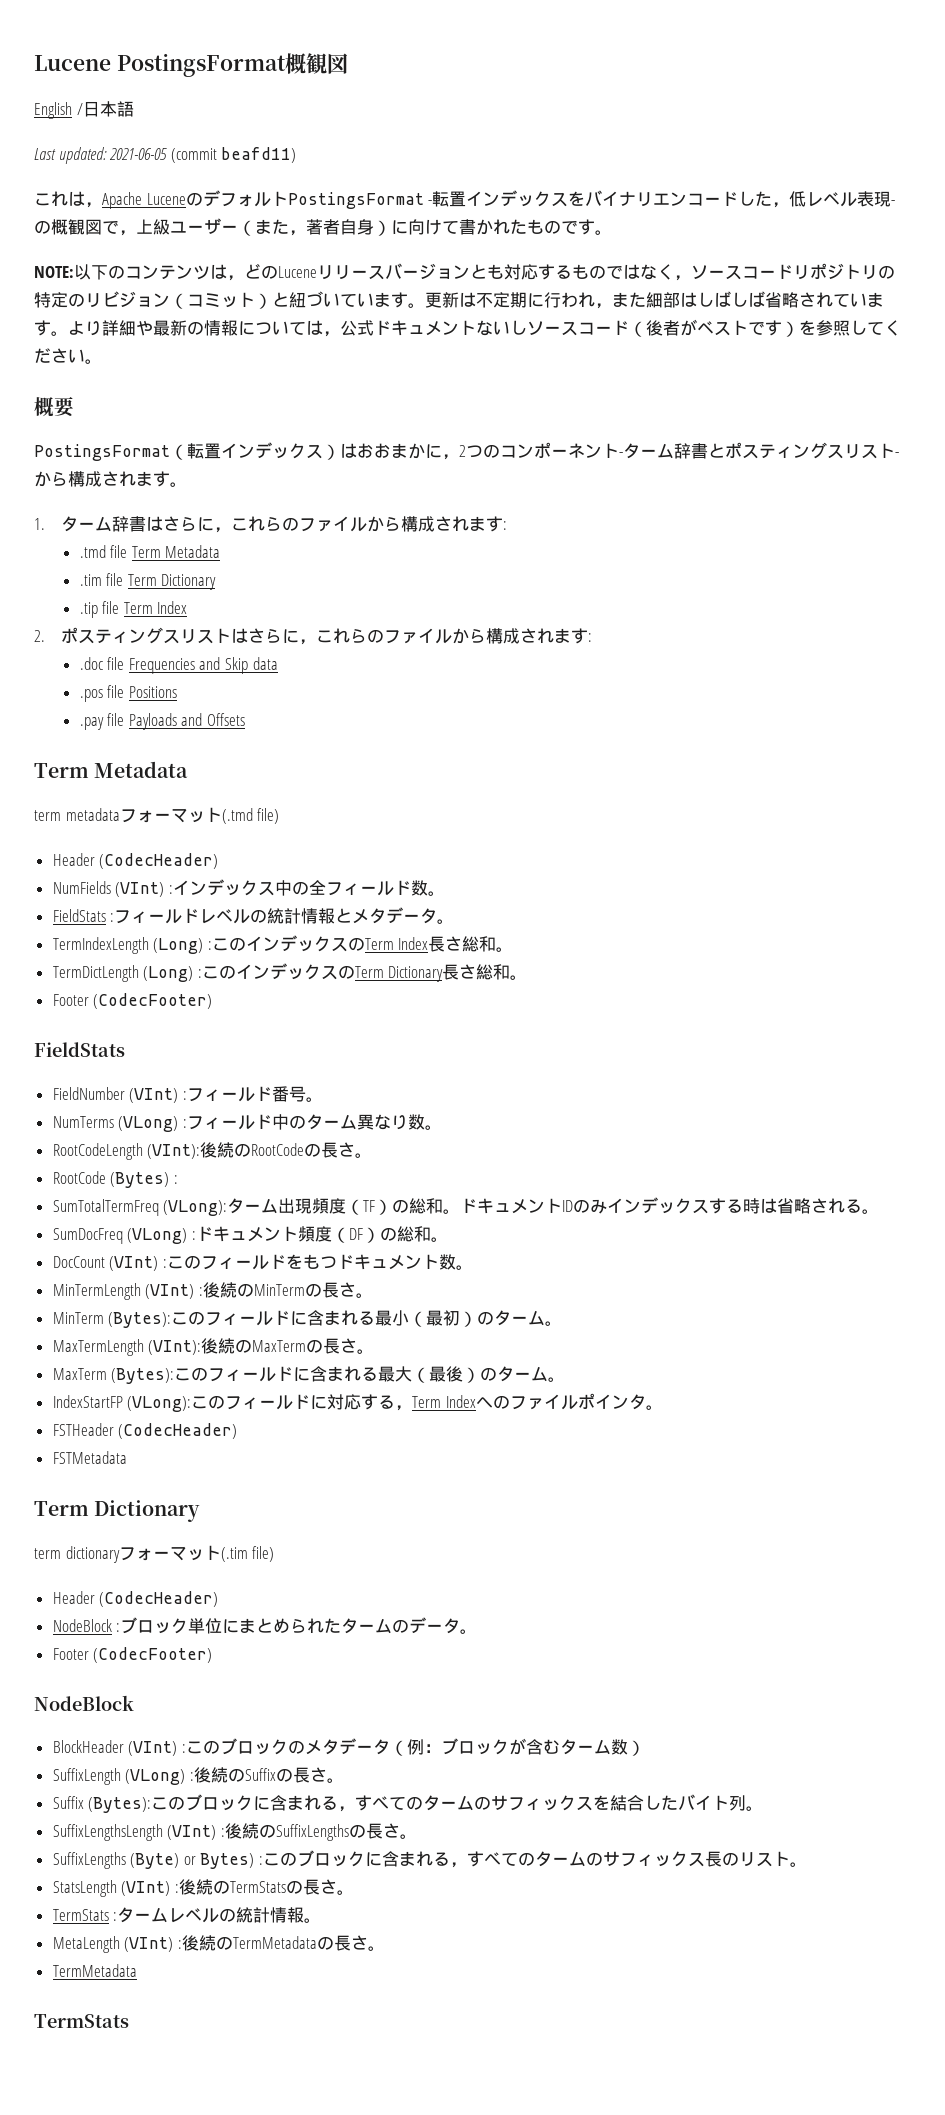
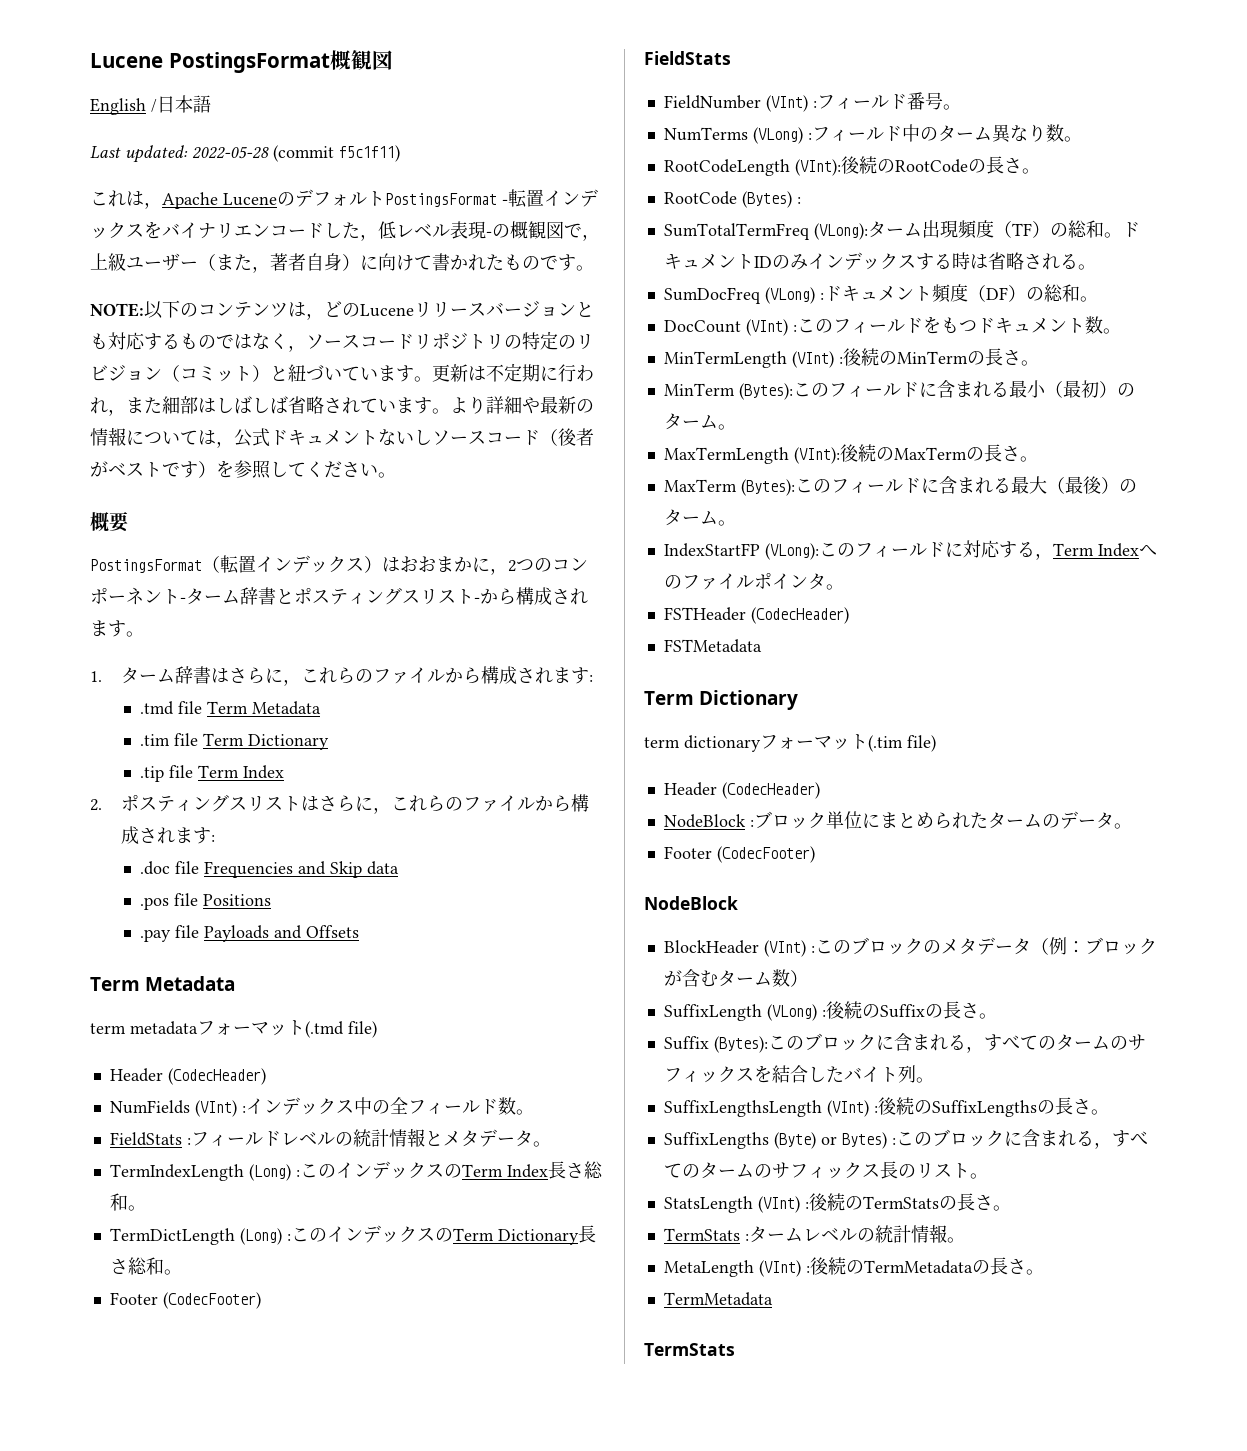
- Last updated: 2021-06-05 (commit beafd11)
+ Last updated: 2022-05-28 (commit f5c1f11)

